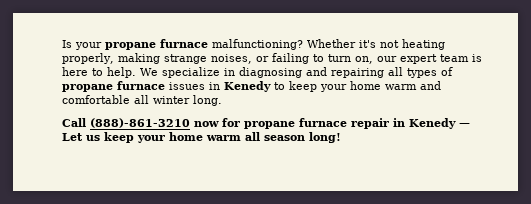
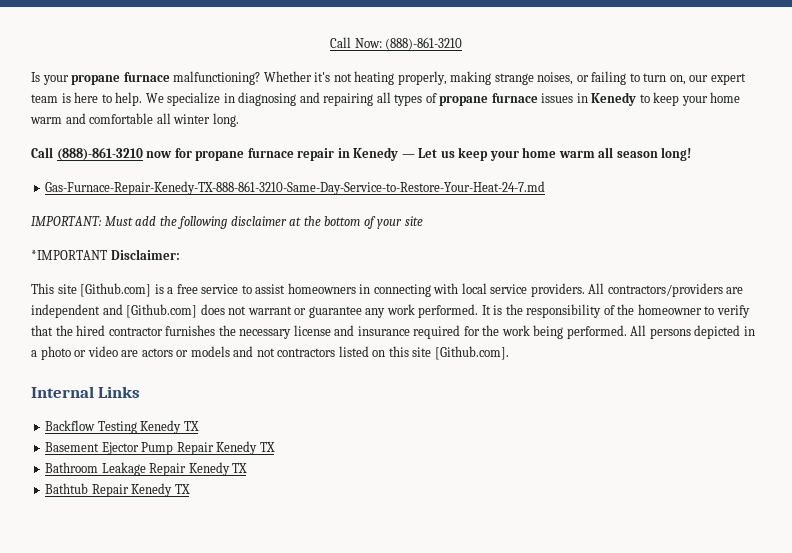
+ Call Now: (888)-861-3210
+ Gas-Furnace-Repair-Kenedy-TX-888-861-3210-Same-Day-Service-to-Restore-Your-Heat-24-7.md
+ IMPORTANT: Must add the following disclaimer at the bottom of your site
+ *IMPORTANT Disclaimer:
+ This site [Github.com] is a free service to assist homeowners in connecting with local service providers. All contractors/providers are independent and [Github.com] does not warrant or guarantee any work performed. It is the responsibility of the homeowner to verify that the hired contractor furnishes the necessary license and insurance required for the work being performed. All persons depicted in a photo or video are actors or models and not contractors listed on this site [Github.com].
+ Internal Links
+ Backflow Testing Kenedy TX
+ Basement Ejector Pump Repair Kenedy TX
+ Bathroom Leakage Repair Kenedy TX
+ Bathtub Repair Kenedy TX

